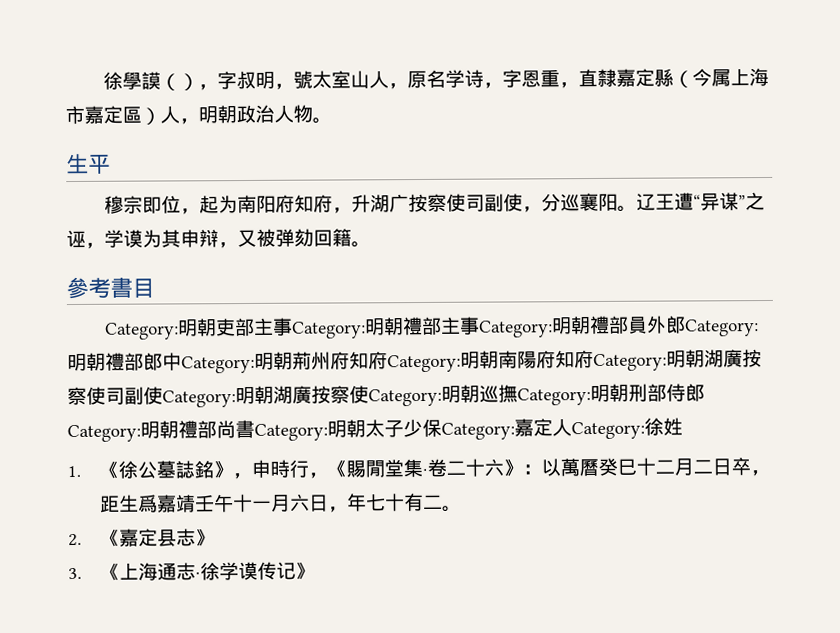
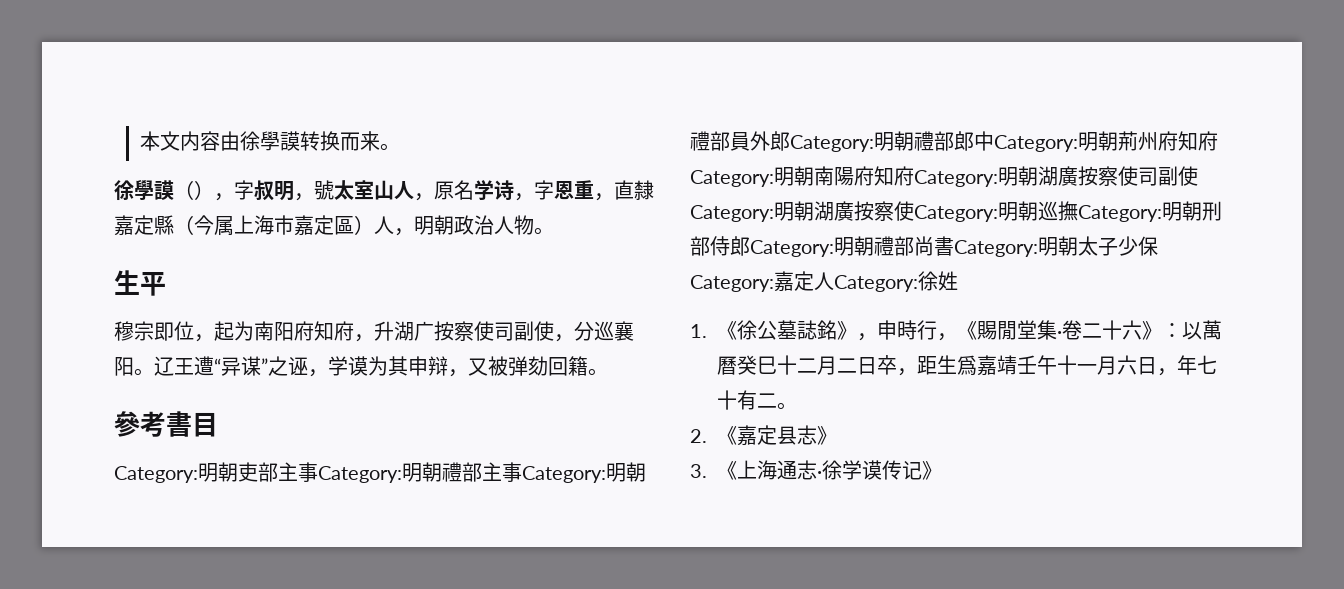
+ 本文内容由徐學謨转换而来。

